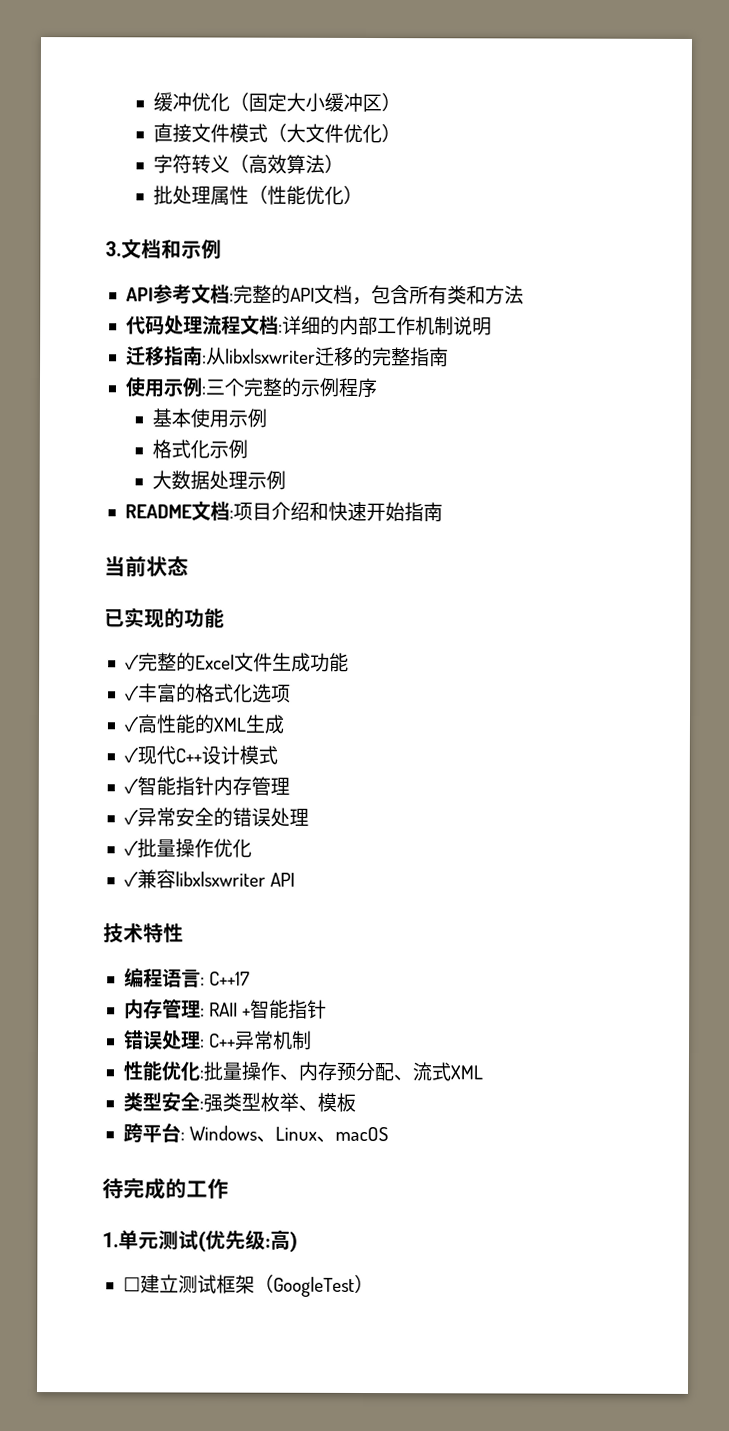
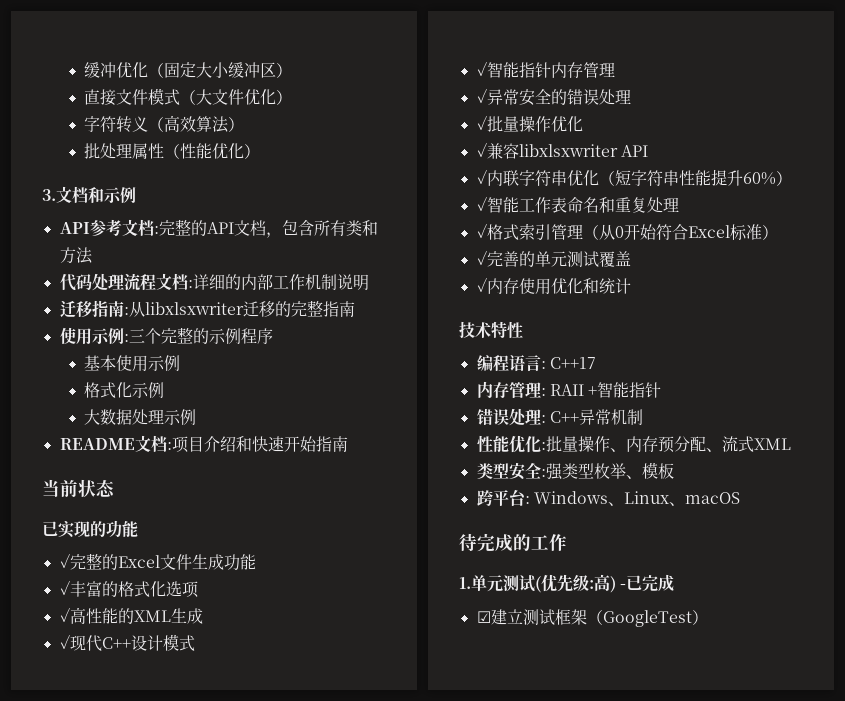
+ ✓内联字符串优化（短字符串性能提升60%）
+ ✓智能工作表命名和重复处理
+ ✓格式索引管理（从0开始符合Excel标准）
+ ✓完善的单元测试覆盖
+ ✓内存使用优化和统计
- 1.单元测试(优先级:高)
- ☐建立测试框架（GoogleTest）
+ 1.单元测试(优先级:高) -已完成
+ ☑建立测试框架（GoogleTest）

